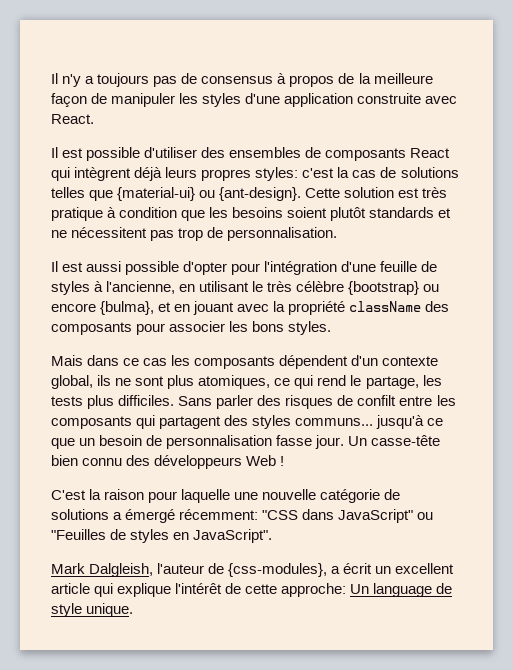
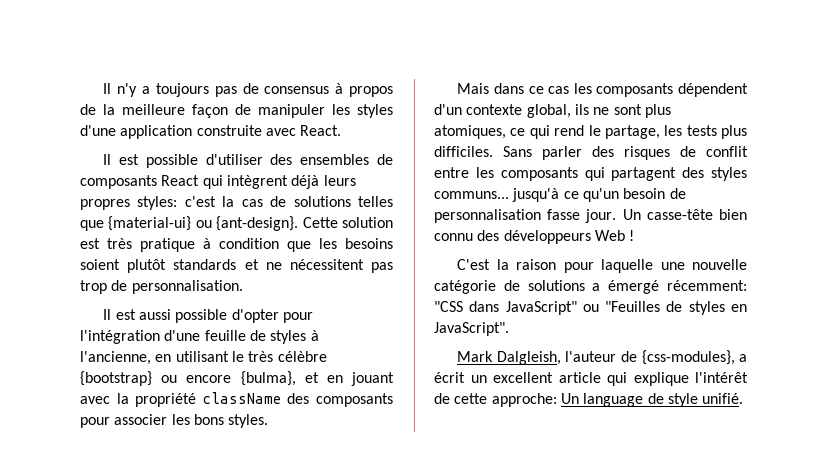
- Sans parler des risques de confilt entre les composants qui partagent des styles communs... jusqu'à ce que un besoin de personnalisation fasse jour.
+ Sans parler des risques de conflit entre les composants qui partagent des styles communs... jusqu'à ce qu'un besoin de personnalisation fasse jour.
- Mark Dalgleish, l'auteur de {css-modules}, a écrit un excellent article qui explique l'intérêt de cette approche: Un language de style unique.
+ Mark Dalgleish, l'auteur de {css-modules}, a écrit un excellent article qui explique l'intérêt de cette approche: Un language de style unifié.

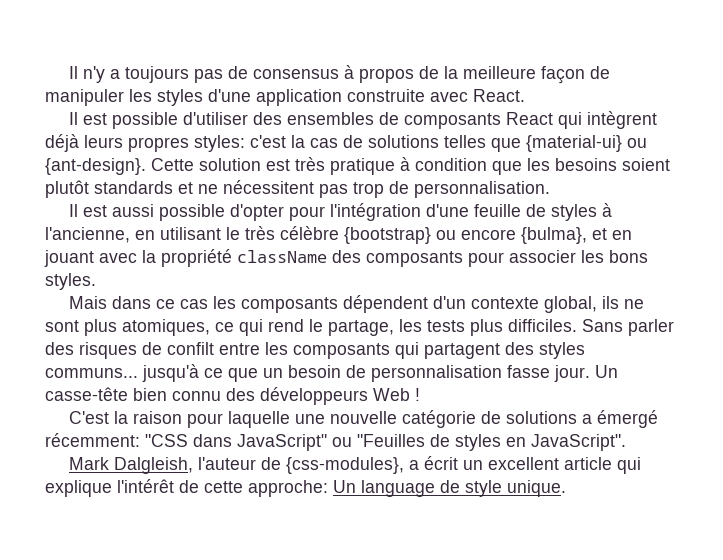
- Sans parler des risques de conflit entre les composants qui partagent des styles communs... jusqu'à ce qu'un besoin de personnalisation fasse jour.
+ Sans parler des risques de confilt entre les composants qui partagent des styles communs... jusqu'à ce que un besoin de personnalisation fasse jour.
- Mark Dalgleish, l'auteur de {css-modules}, a écrit un excellent article qui explique l'intérêt de cette approche: Un language de style unifié.
+ Mark Dalgleish, l'auteur de {css-modules}, a écrit un excellent article qui explique l'intérêt de cette approche: Un language de style unique.

